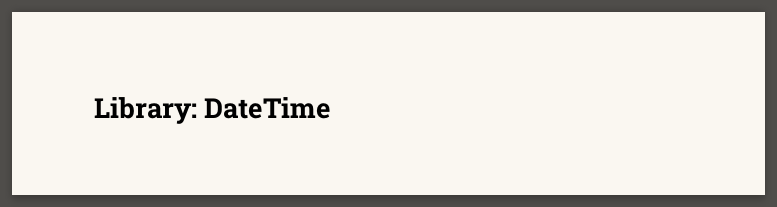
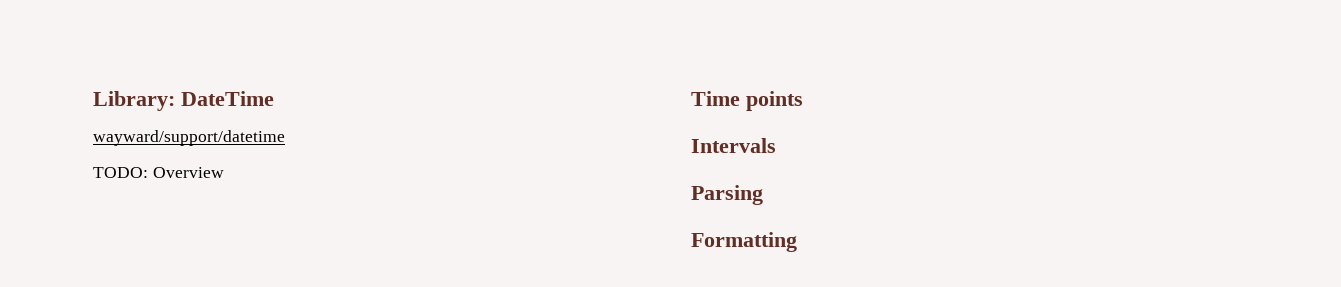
+ wayward/support/datetime
+ TODO: Overview
+ Time points
+ Intervals
+ Parsing
+ Formatting

